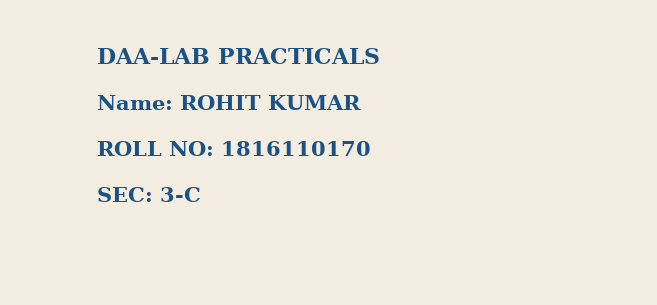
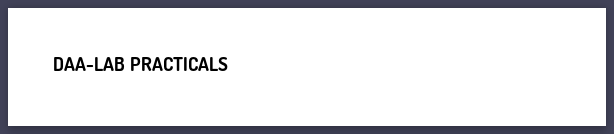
- Name: ROHIT KUMAR
- ROLL NO: 1816110170
- SEC: 3-C

